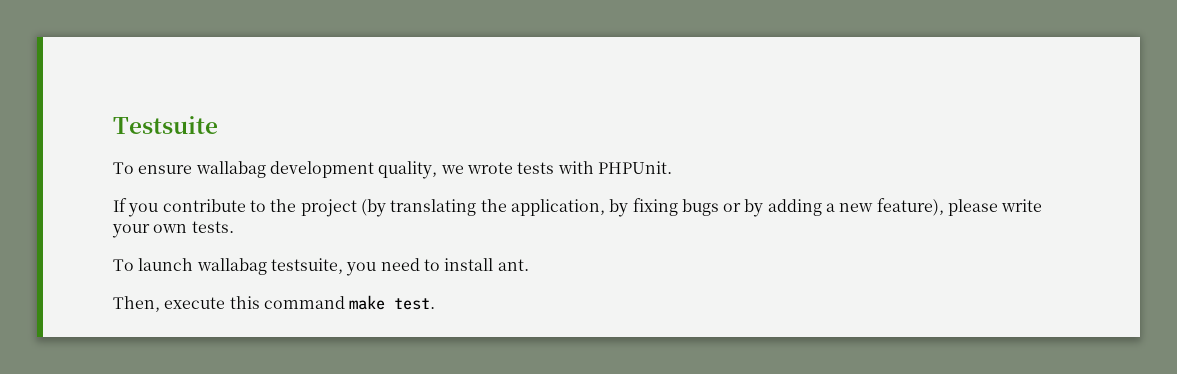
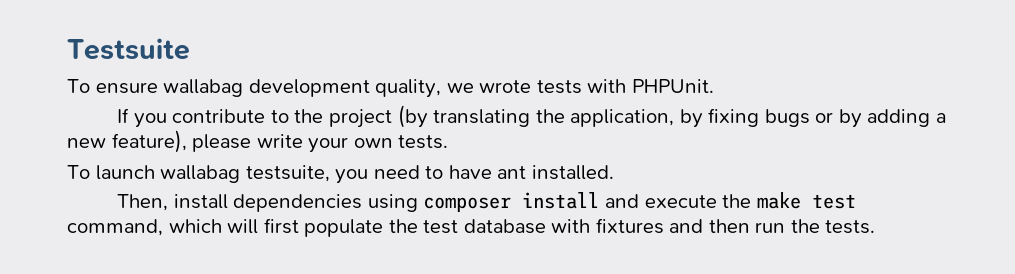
- To launch wallabag testsuite, you need to install ant.
- Then, execute this command make test.
+ To launch wallabag testsuite, you need to have ant installed.
+ Then, install dependencies using composer install and execute the make test command, which will first populate the test database with fixtures and then run the tests.

